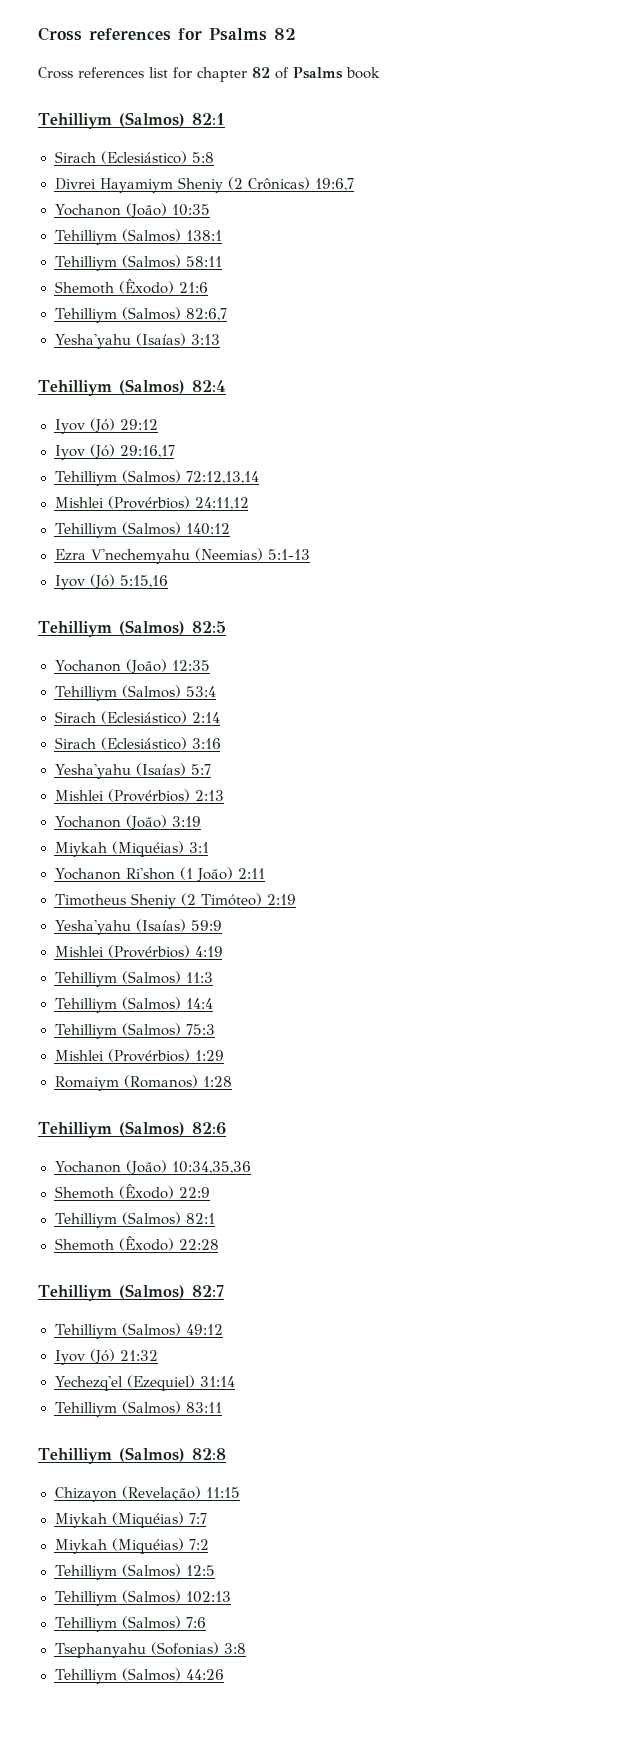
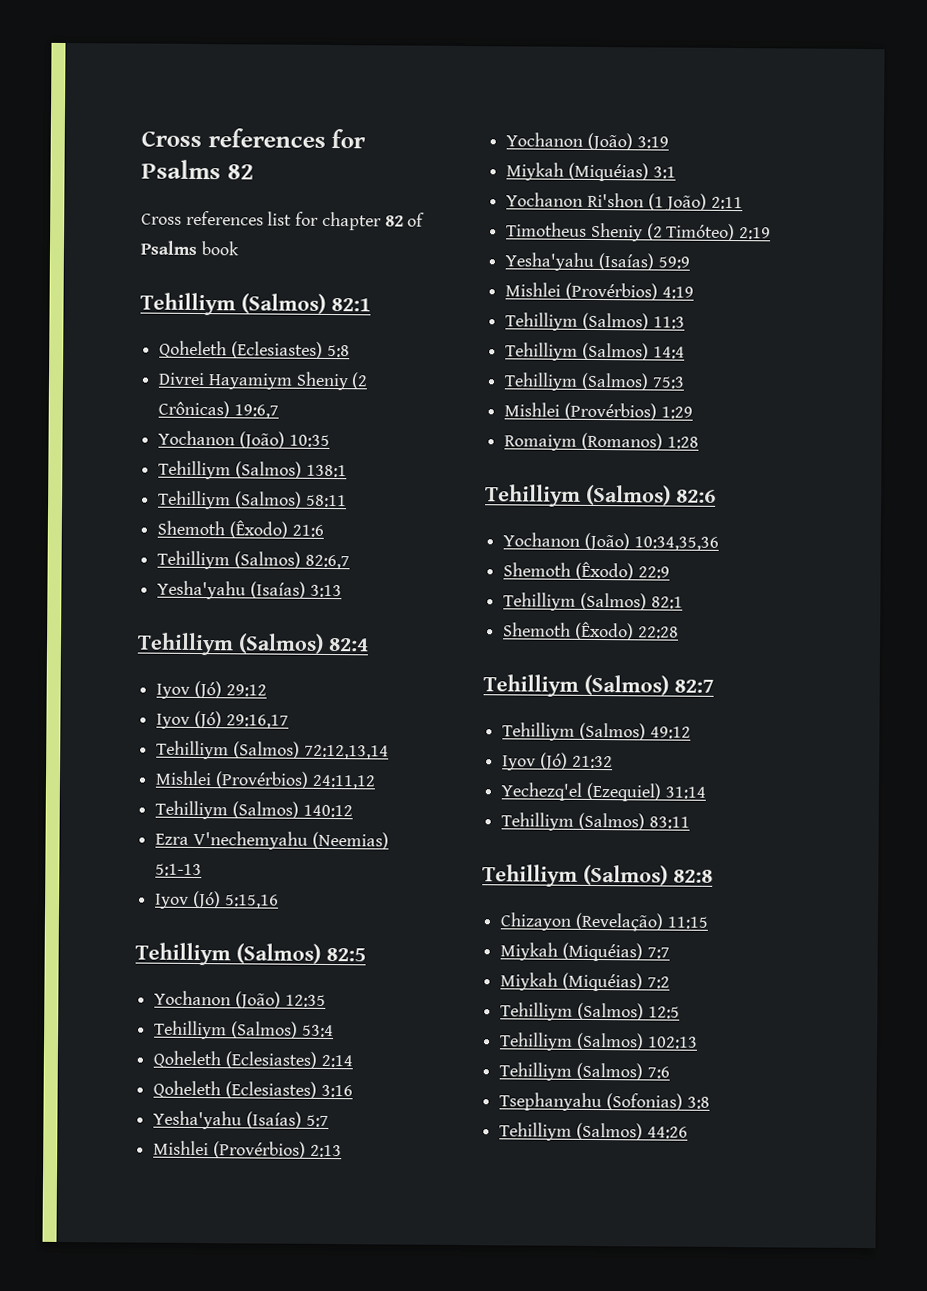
- Sirach (Eclesiástico) 5:8
+ Qoheleth (Eclesiastes) 5:8
- Sirach (Eclesiástico) 2:14
+ Qoheleth (Eclesiastes) 2:14
- Sirach (Eclesiástico) 3:16
+ Qoheleth (Eclesiastes) 3:16

